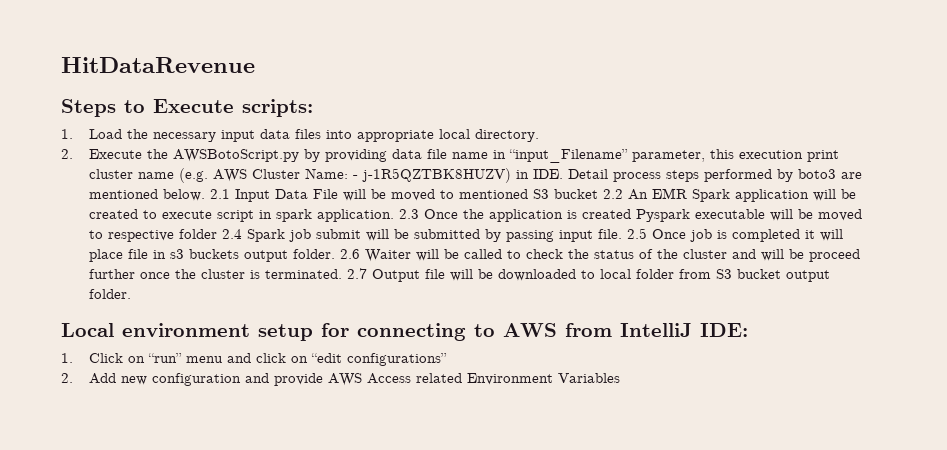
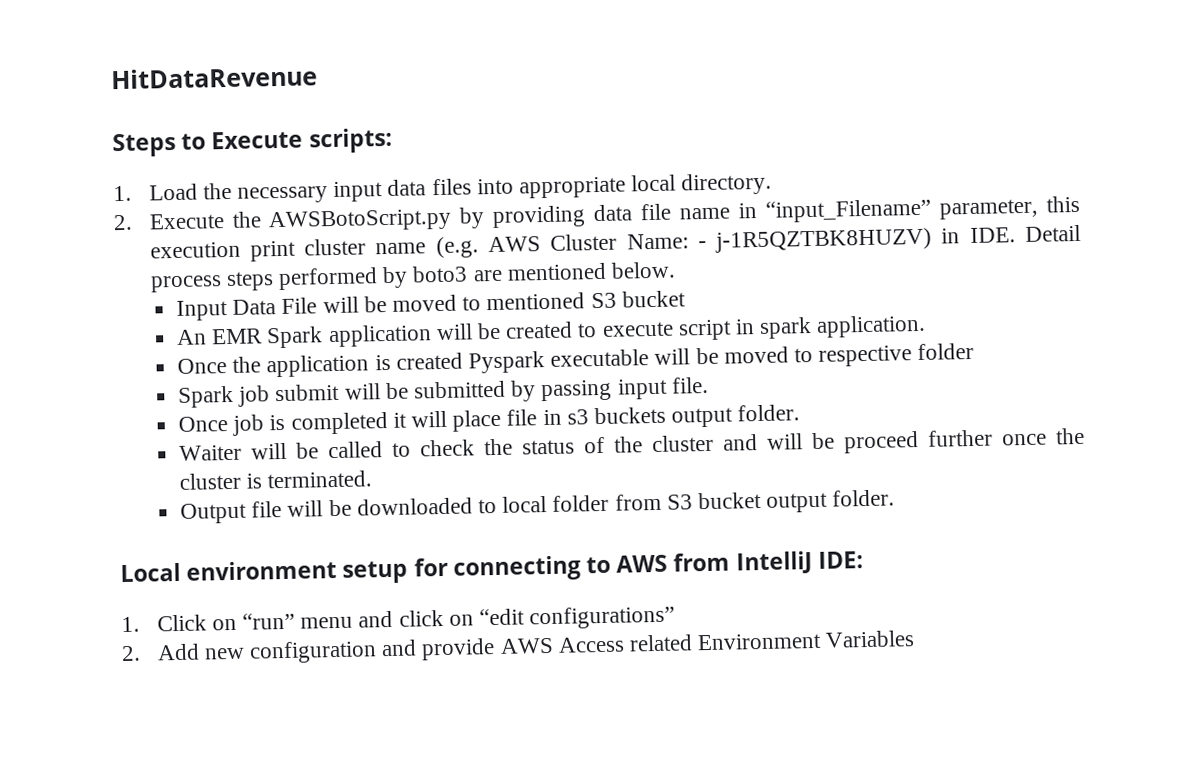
- - j-1R5QZTBK8HUZV) in IDE. Detail process steps performed by boto3 are mentioned below. 2.1 Input Data File will be moved to mentioned S3 bucket 2.2 An EMR Spark application will be created to execute script in spark application. 2.3 Once the application is created Pyspark executable will be moved to respective folder 2.4 Spark job submit will be submitted by passing input file. 2.5 Once job is completed it will place file in s3 buckets output folder. 2.6 Waiter will be called to check the status of the cluster and will be proceed further once the cluster is terminated. 2.7 Output file will be downloaded to local folder from S3 bucket output folder.
+ - j-1R5QZTBK8HUZV) in IDE. Detail process steps performed by boto3 are mentioned below.
+ Input Data File will be moved to mentioned S3 bucket
+ An EMR Spark application will be created to execute script in spark application.
+ Once the application is created Pyspark executable will be moved to respective folder
+ Spark job submit will be submitted by passing input file.
+ Once job is completed it will place file in s3 buckets output folder.
+ Waiter will be called to check the status of the cluster and will be proceed further once the cluster is terminated.
+ Output file will be downloaded to local folder from S3 bucket output folder.

